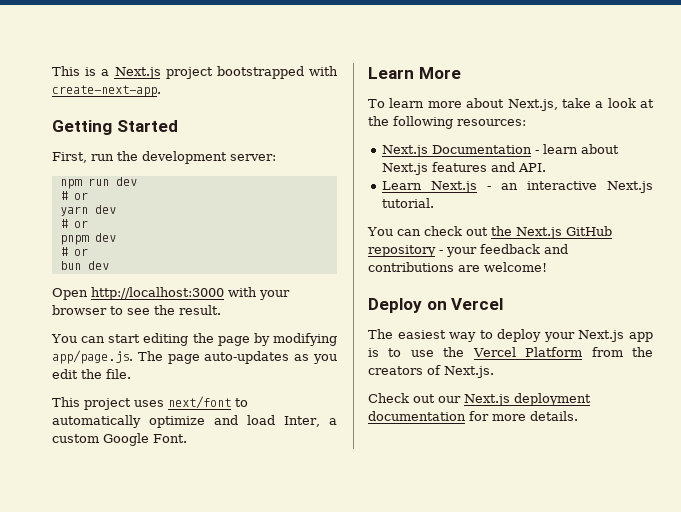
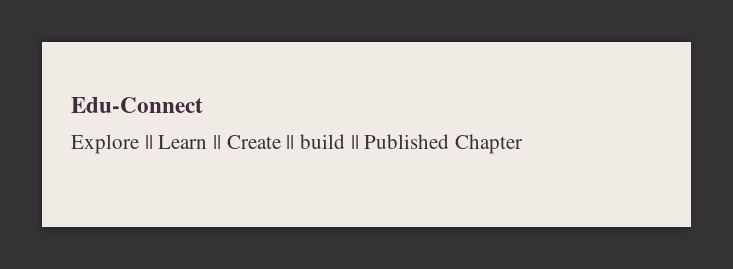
- This is a Next.js project bootstrapped with create-next-app.
- Getting Started
- First, run the development server:
- npm run dev
- # or
- yarn dev
- # or
- pnpm dev
- # or
- bun dev
- Open http://localhost:3000 with your browser to see the result.
- You can start editing the page by modifying app/page.js. The page auto-updates as you edit the file.
- This project uses next/font to automatically optimize and load Inter, a custom Google Font.
- Learn More
- To learn more about Next.js, take a look at the following resources:
- Next.js Documentation - learn about Next.js features and API.
- Learn Next.js - an interactive Next.js tutorial.
- You can check out the Next.js GitHub repository - your feedback and contributions are welcome!
- Deploy on Vercel
- The easiest way to deploy your Next.js app is to use the Vercel Platform from the creators of Next.js.
- Check out our Next.js deployment documentation for more details.
+ Edu-Connect
+ Explore || Learn || Create || build || Published Chapter

